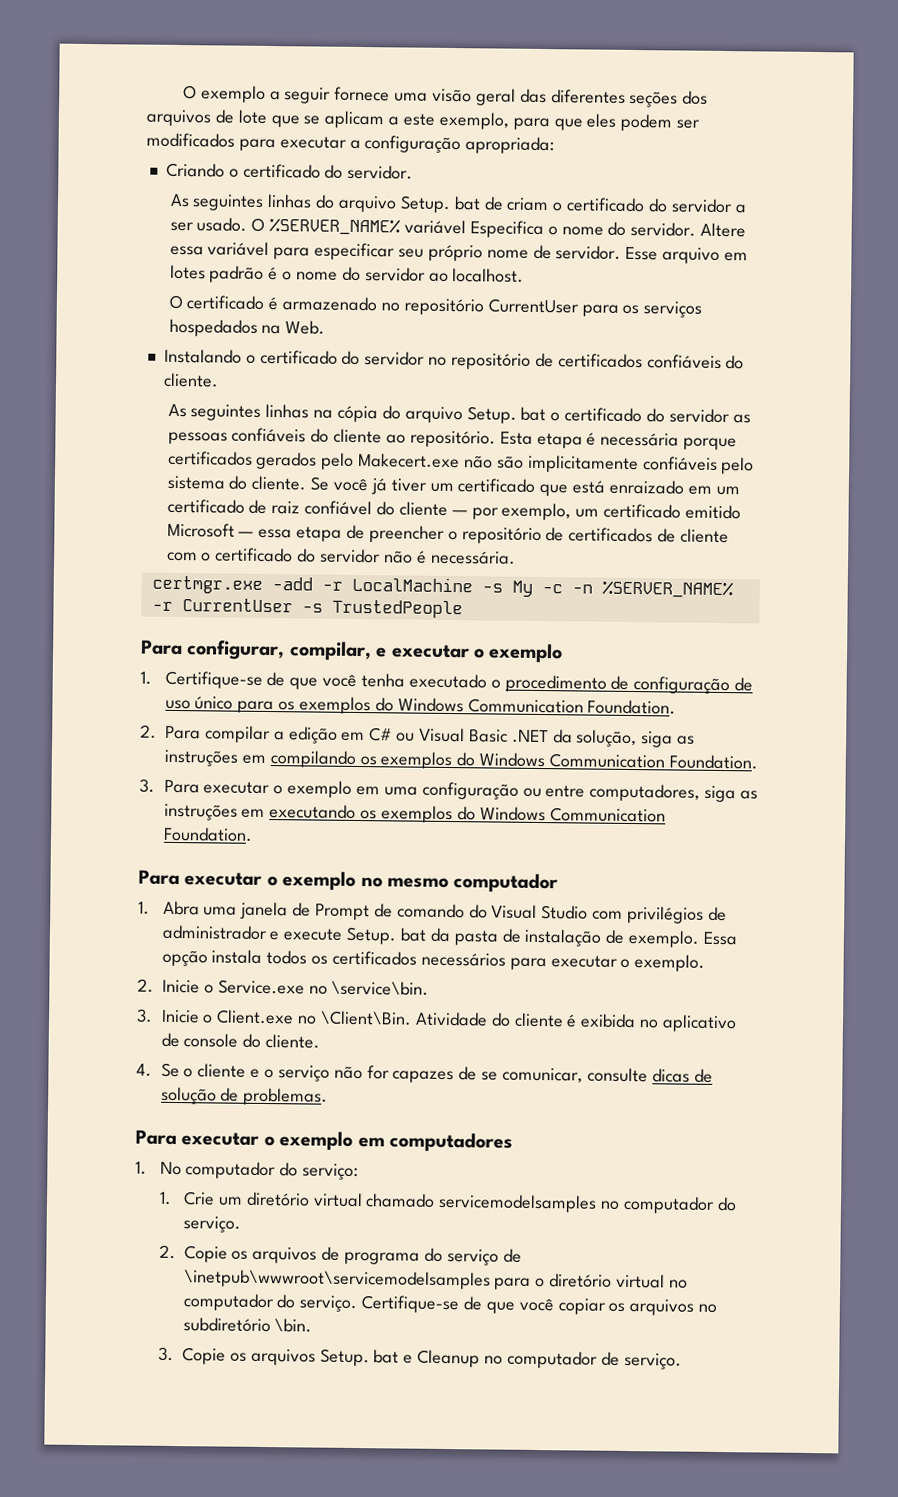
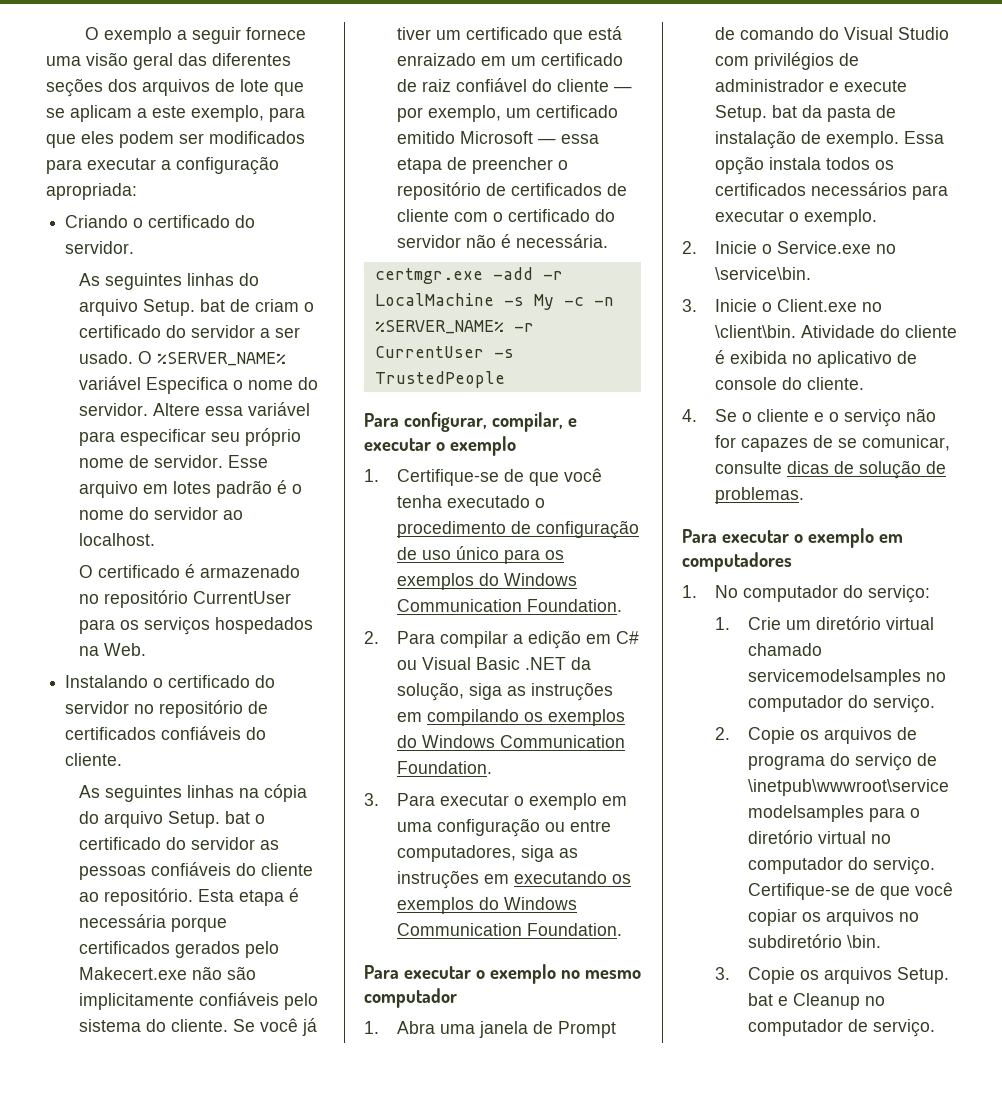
- 3. Inicie o Client.exe no \Client\Bin.
+ 3. Inicie o Client.exe no \client\bin.

